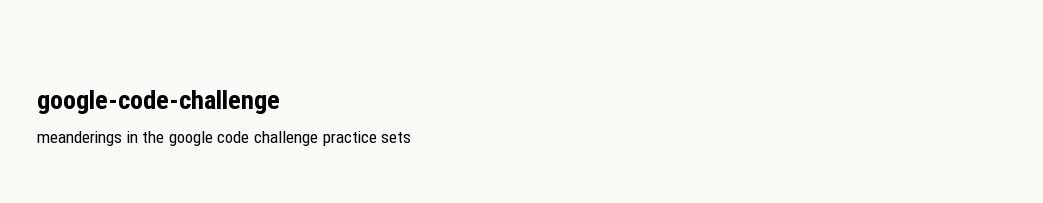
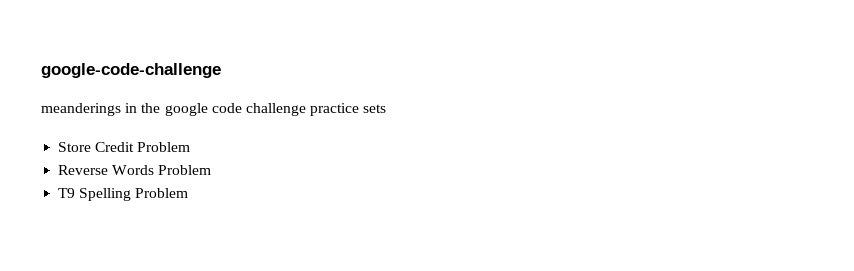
+ Store Credit Problem
+ Reverse Words Problem
+ T9 Spelling Problem

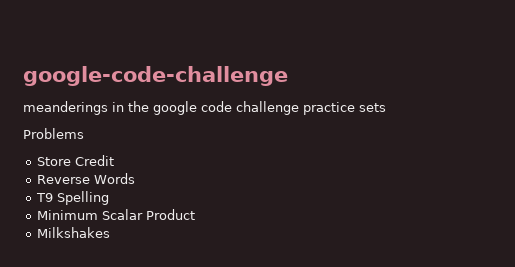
+ Problems
- Store Credit Problem
+ Store Credit
- Reverse Words Problem
+ Reverse Words
- T9 Spelling Problem
+ T9 Spelling
+ Minimum Scalar Product
+ Milkshakes

